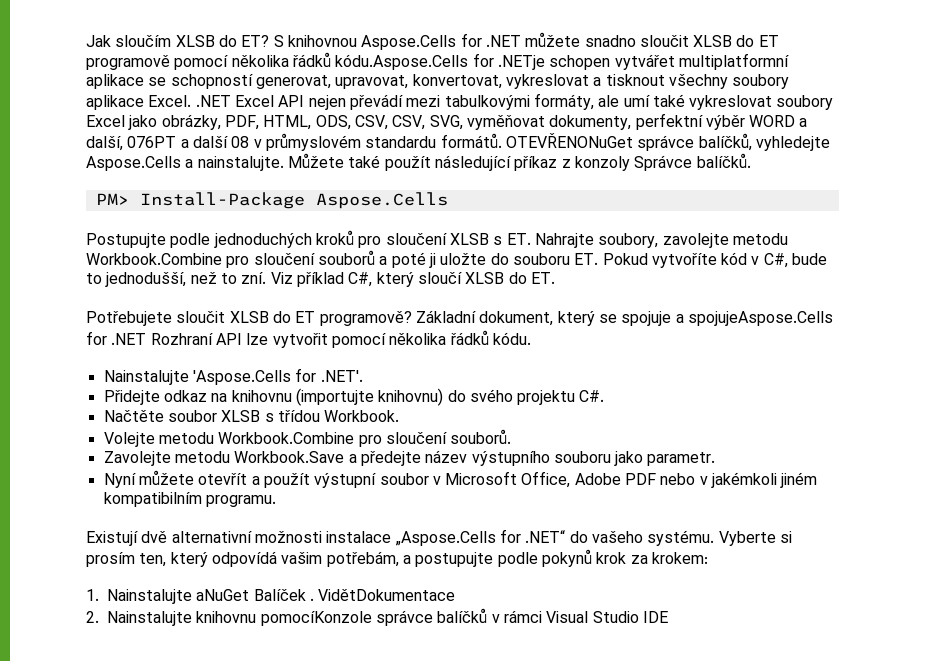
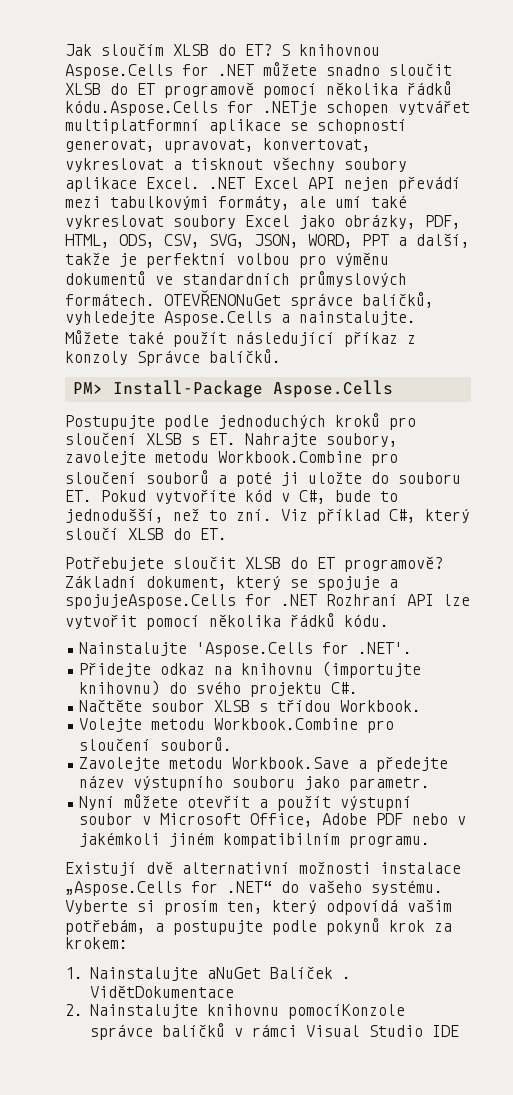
- S knihovnou Aspose.Cells for .NET můžete snadno sloučit XLSB do ET programově pomocí několika řádků kódu.Aspose.Cells for .NETje schopen vytvářet multiplatformní aplikace se schopností generovat, upravovat, konvertovat, vykreslovat a tisknout všechny soubory aplikace Excel. .NET Excel API nejen převádí mezi tabulkovými formáty, ale umí také vykreslovat soubory Excel jako obrázky, PDF, HTML, ODS, CSV, CSV, SVG, vyměňovat dokumenty, perfektní výběr WORD a další, 076PT a další 08 v průmyslovém standardu formátů.
+ S knihovnou Aspose.Cells for .NET můžete snadno sloučit XLSB do ET programově pomocí několika řádků kódu.Aspose.Cells for .NETje schopen vytvářet multiplatformní aplikace se schopností generovat, upravovat, konvertovat, vykreslovat a tisknout všechny soubory aplikace Excel. .NET Excel API nejen převádí mezi tabulkovými formáty, ale umí také vykreslovat soubory Excel jako obrázky, PDF, HTML, ODS, CSV, SVG, JSON, WORD, PPT a další, takže je perfektní volbou pro výměnu dokumentů ve standardních průmyslových formátech.

